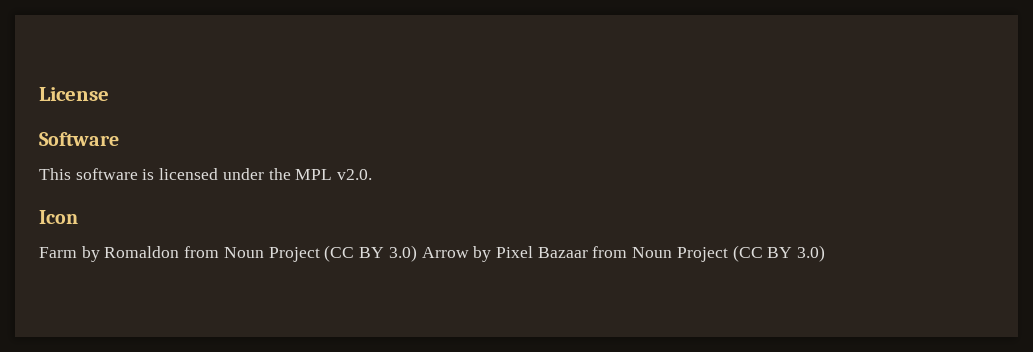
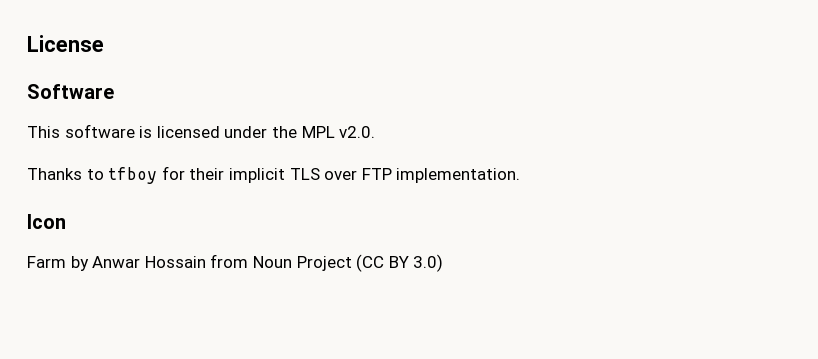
+ Thanks to tfboy for their implicit TLS over FTP implementation.
- Farm by Romaldon from Noun Project (CC BY 3.0) Arrow by Pixel Bazaar from Noun Project (CC BY 3.0)
+ Farm by Anwar Hossain from Noun Project (CC BY 3.0)

